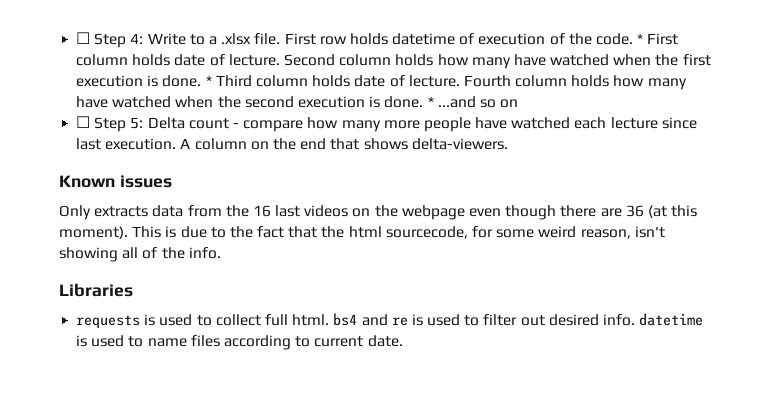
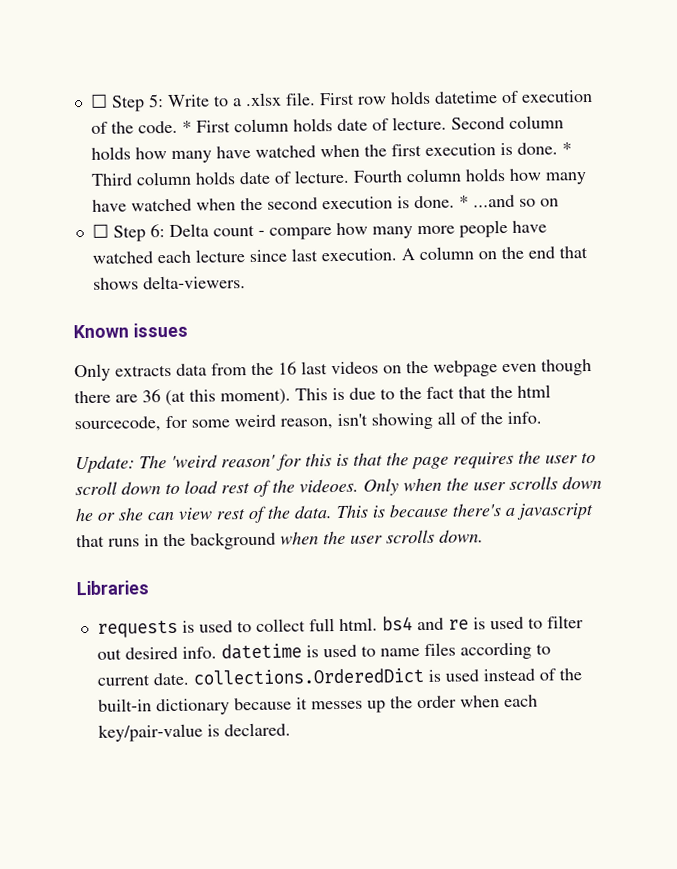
- ☐ Step 4: Write to a .xlsx file.
+ ☐ Step 5: Write to a .xlsx file.
- ☐ Step 5: Delta count - compare how many more people have watched each lecture since last execution.
+ ☐ Step 6: Delta count - compare how many more people have watched each lecture since last execution.
+ Update: The 'weird reason' for this is that the page requires the user to scroll down to load rest of the videoes. Only when the user scrolls down he or she can view rest of the data. This is because there's a javascript that runs in the background when the user scrolls down.
- requests is used to collect full html. bs4 and re is used to filter out desired info. datetime is used to name files according to current date.
+ requests is used to collect full html. bs4 and re is used to filter out desired info. datetime is used to name files according to current date. collections.OrderedDict is used instead of the built-in dictionary because it messes up the order when each key/pair-value is declared.

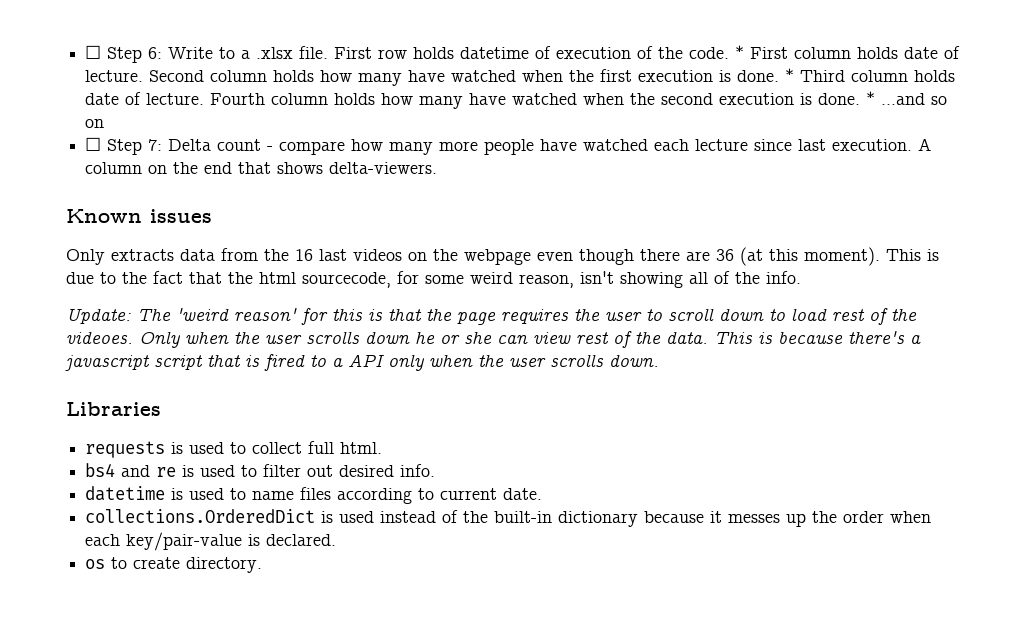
- ☐ Step 5: Write to a .xlsx file.
+ ☐ Step 6: Write to a .xlsx file.
- ☐ Step 6: Delta count - compare how many more people have watched each lecture since last execution.
+ ☐ Step 7: Delta count - compare how many more people have watched each lecture since last execution.
- This is because there's a javascript that runs in the background when the user scrolls down.
+ This is because there's a javascript script that is fired to a API only when the user scrolls down.
- requests is used to collect full html. bs4 and re is used to filter out desired info. datetime is used to name files according to current date. collections.OrderedDict is used instead of the built-in dictionary because it messes up the order when each key/pair-value is declared.
+ requests is used to collect full html.
+ bs4 and re is used to filter out desired info.
+ datetime is used to name files according to current date.
+ collections.OrderedDict is used instead of the built-in dictionary because it messes up the order when each key/pair-value is declared.
+ os to create directory.

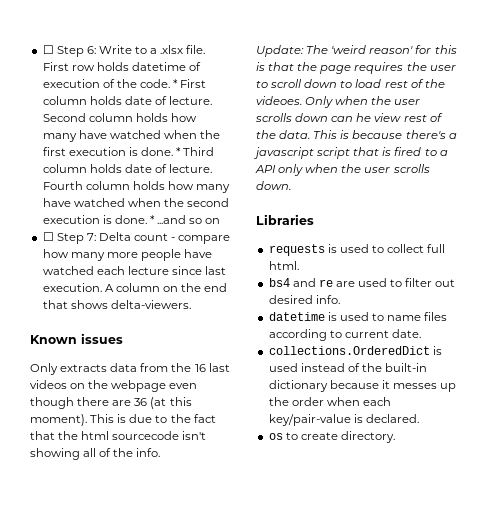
- This is due to the fact that the html sourcecode, for some weird reason, isn't showing all of the info.
+ This is due to the fact that the html sourcecode isn't showing all of the info.
- Only when the user scrolls down he or she can view rest of the data.
+ Only when the user scrolls down can he view rest of the data.
- bs4 and re is used to filter out desired info.
+ bs4 and re are used to filter out desired info.

